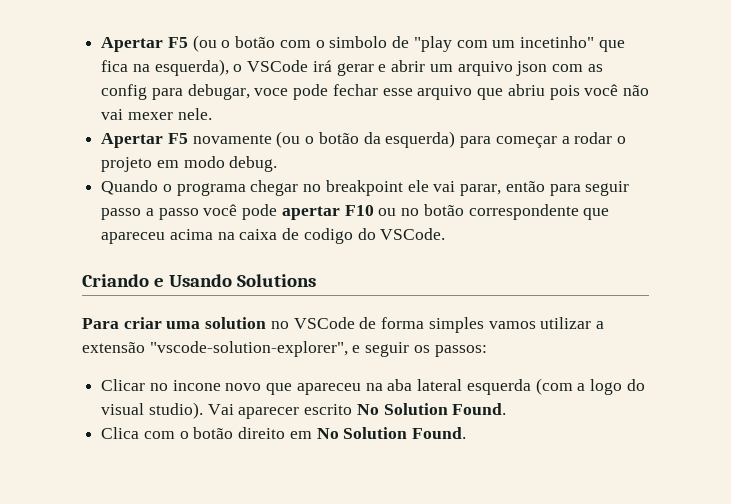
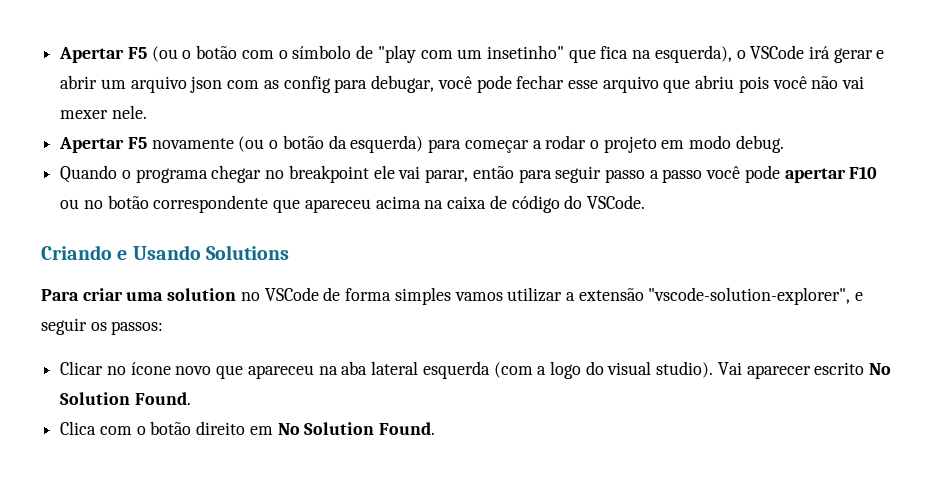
- Apertar F5 (ou o botão com o simbolo de "play com um incetinho" que fica na esquerda), o VSCode irá gerar e abrir um arquivo json com as config para debugar, voce pode fechar esse arquivo que abriu pois você não vai mexer nele.
+ Apertar F5 (ou o botão com o símbolo de "play com um insetinho" que fica na esquerda), o VSCode irá gerar e abrir um arquivo json com as config para debugar, você pode fechar esse arquivo que abriu pois você não vai mexer nele.
- Quando o programa chegar no breakpoint ele vai parar, então para seguir passo a passo você pode apertar F10 ou no botão correspondente que apareceu acima na caixa de codigo do VSCode.
+ Quando o programa chegar no breakpoint ele vai parar, então para seguir passo a passo você pode apertar F10 ou no botão correspondente que apareceu acima na caixa de código do VSCode.
- Clicar no incone novo que apareceu na aba lateral esquerda (com a logo do visual studio).
+ Clicar no ícone novo que apareceu na aba lateral esquerda (com a logo do visual studio).

